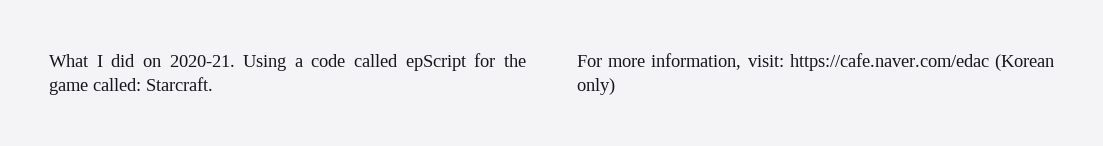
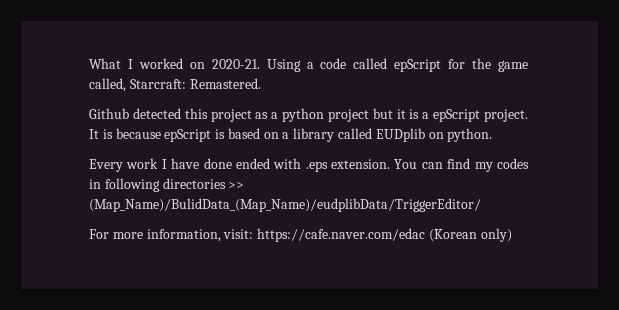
- What I did on 2020-21.
+ What I worked on 2020-21.
- Using a code called epScript for the game called: Starcraft.
+ Using a code called epScript for the game called, Starcraft: Remastered.
+ Github detected this project as a python project but it is a epScript project. It is because epScript is based on a library called EUDplib on python.
+ Every work I have done ended with .eps extension. You can find my codes in following directories >> (Map_Name)/BulidData_(Map_Name)/eudplibData/TriggerEditor/

